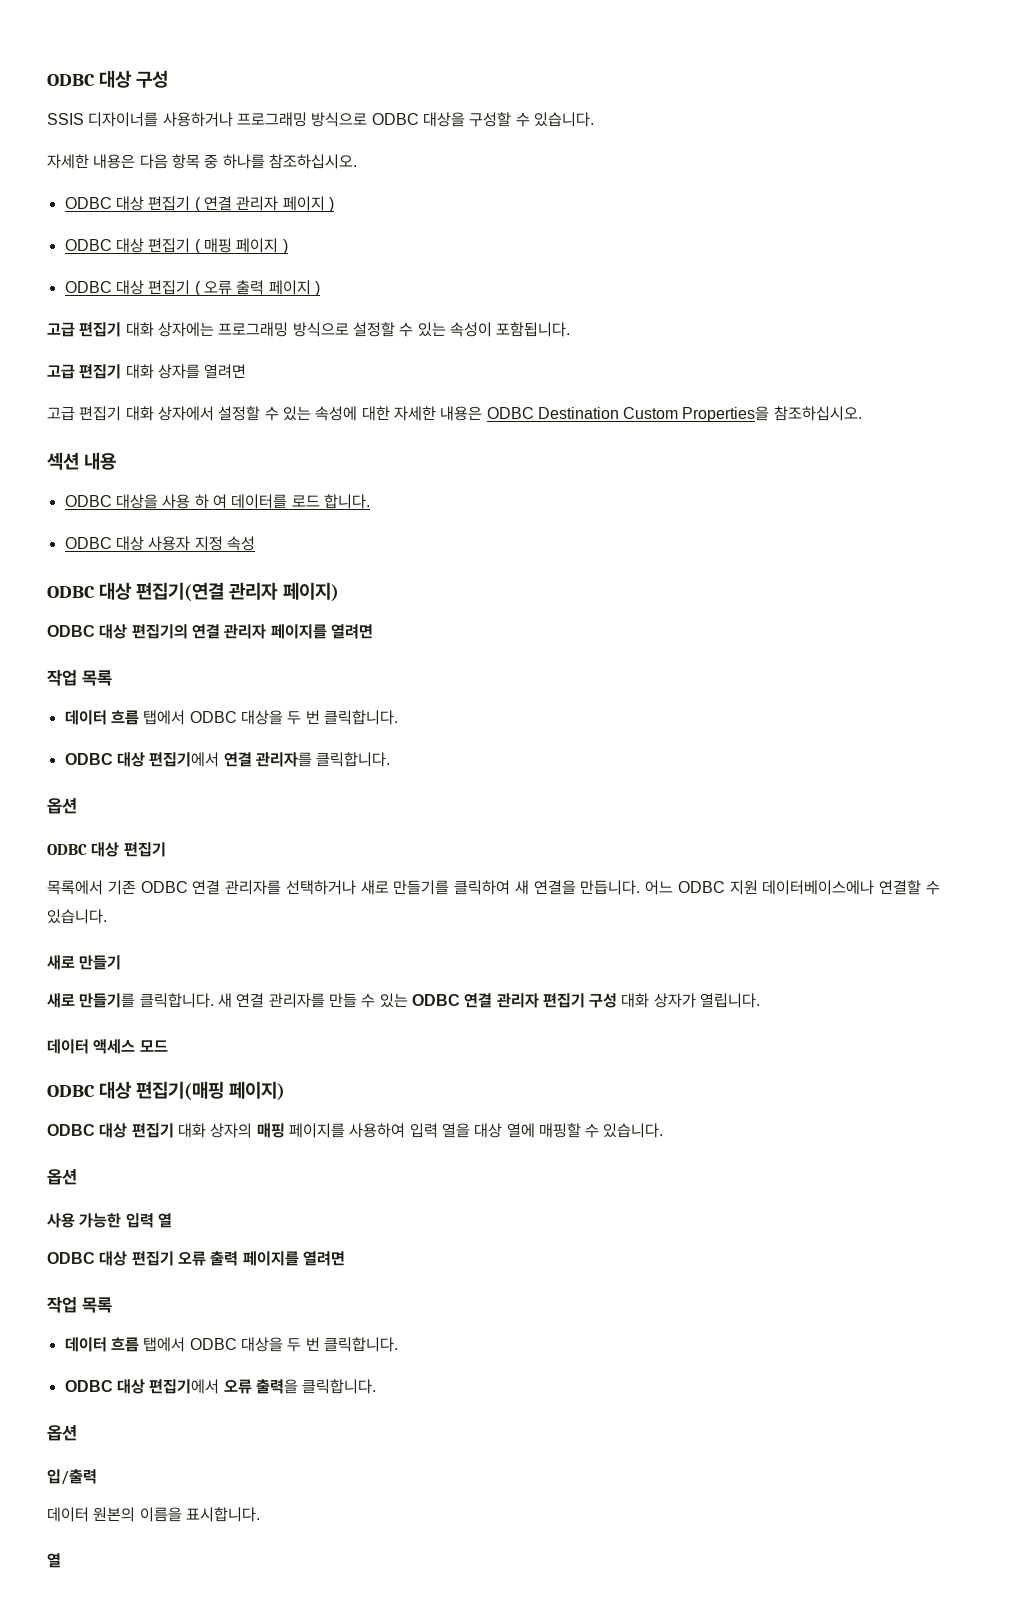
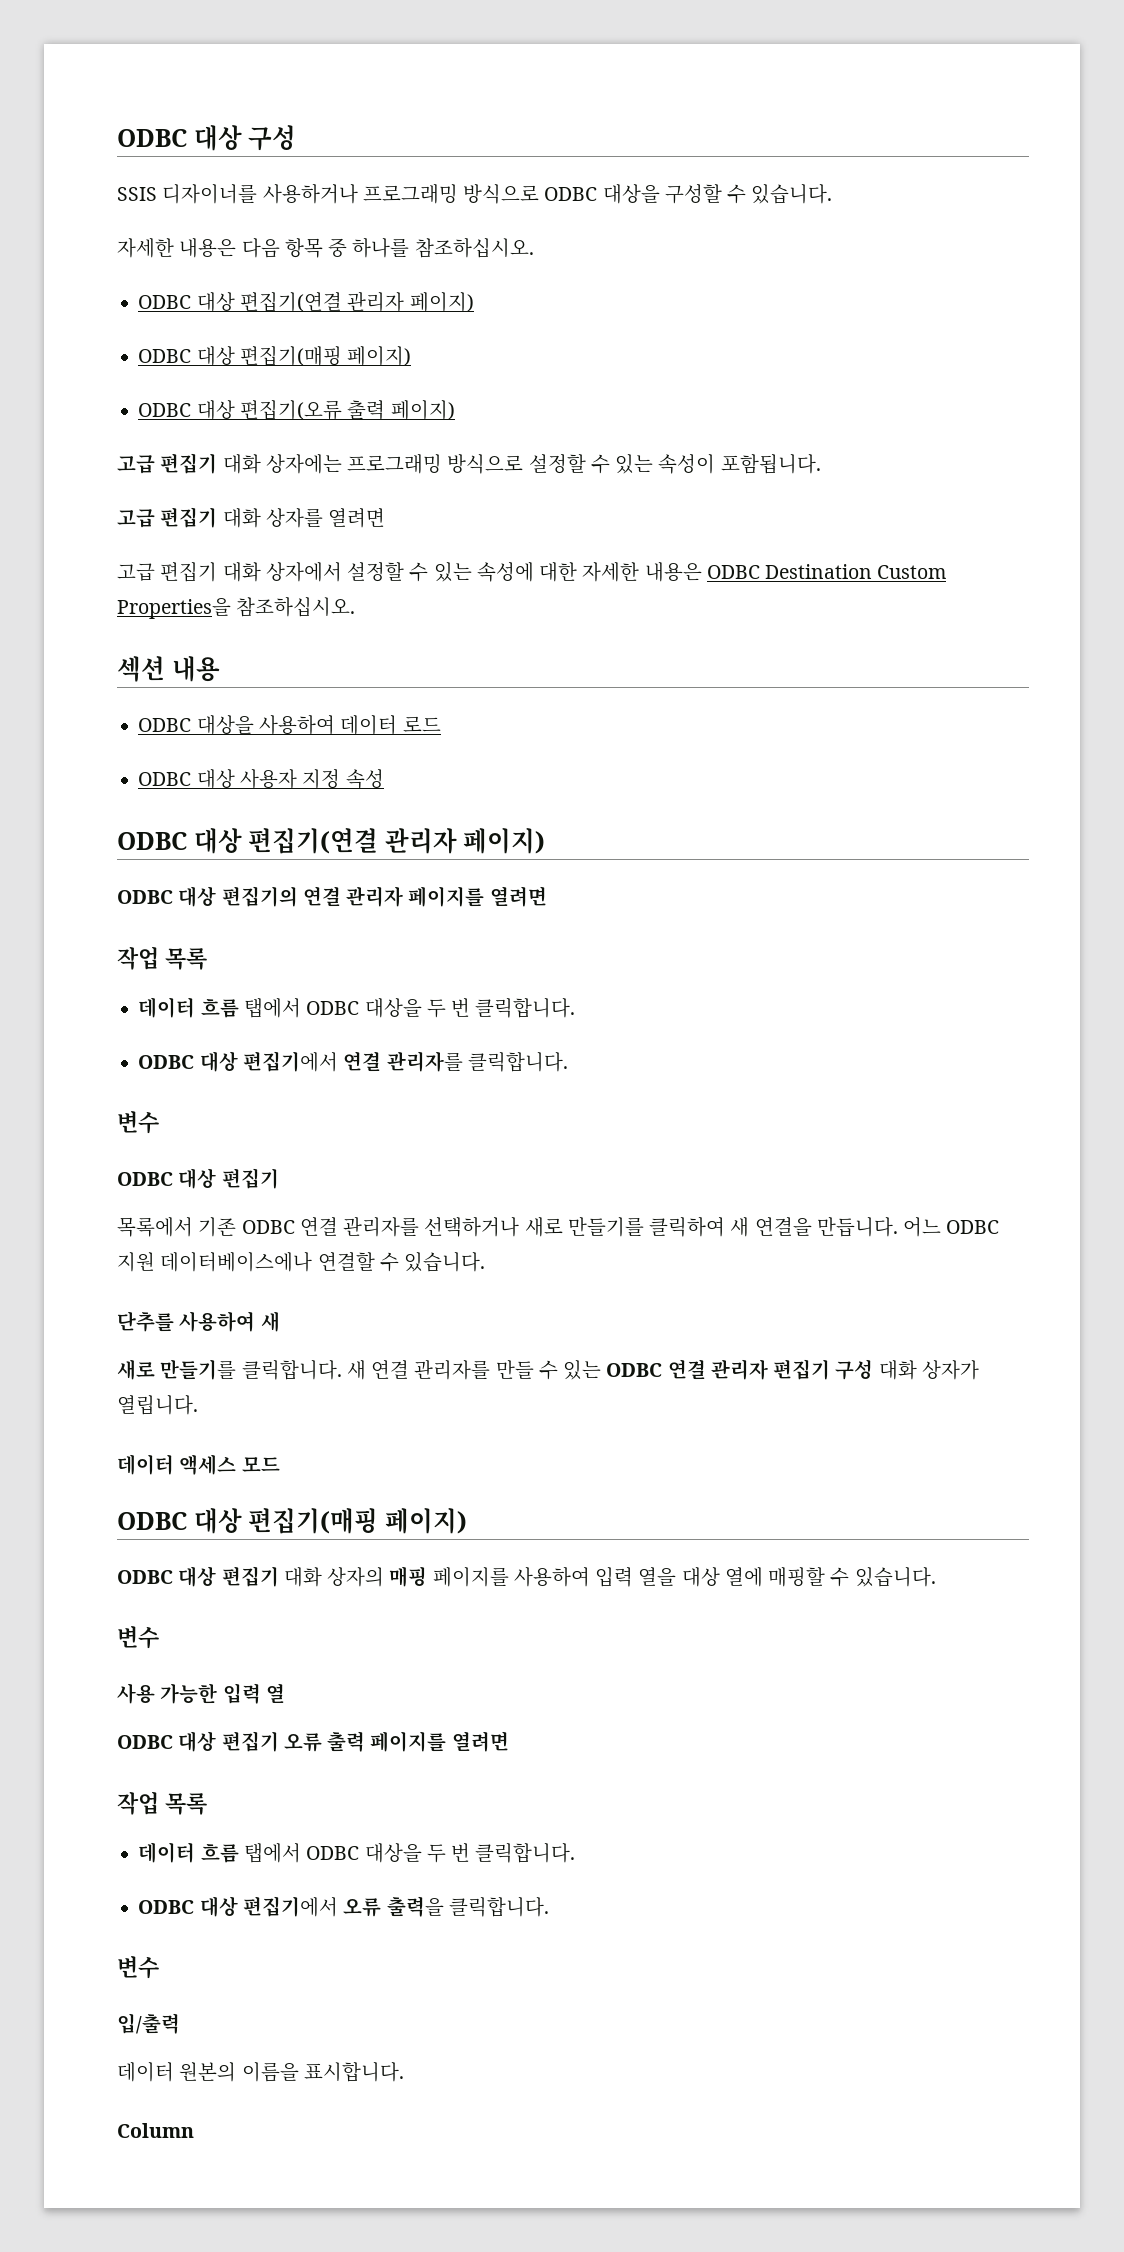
  자세한 내용은 다음 항목 중 하나를 참조하십시오.
- ODBC 대상 편집기 ( 연결 관리자 페이지 )
- ODBC 대상 편집기 ( 매핑 페이지 )
- ODBC 대상 편집기 ( 오류 출력 페이지 )
+ ODBC 대상 편집기(연결 관리자 페이지)
+ ODBC 대상 편집기(매핑 페이지)
+ ODBC 대상 편집기(오류 출력 페이지)
- ODBC 대상을 사용 하 여 데이터를 로드 합니다.
+ ODBC 대상을 사용하여 데이터 로드
  ODBC 대상 편집기에서 연결 관리자를 클릭합니다.
- 옵션
+ 변수
- 새로 만들기
+ 단추를 사용하여 새
  ODBC 대상 편집기 대화 상자의 매핑 페이지를 사용하여 입력 열을 대상 열에 매핑할 수 있습니다.
- 옵션
+ 변수
  ODBC 대상 편집기에서 오류 출력을 클릭합니다.
- 옵션
+ 변수
  데이터 원본의 이름을 표시합니다.
- 열
+ Column

